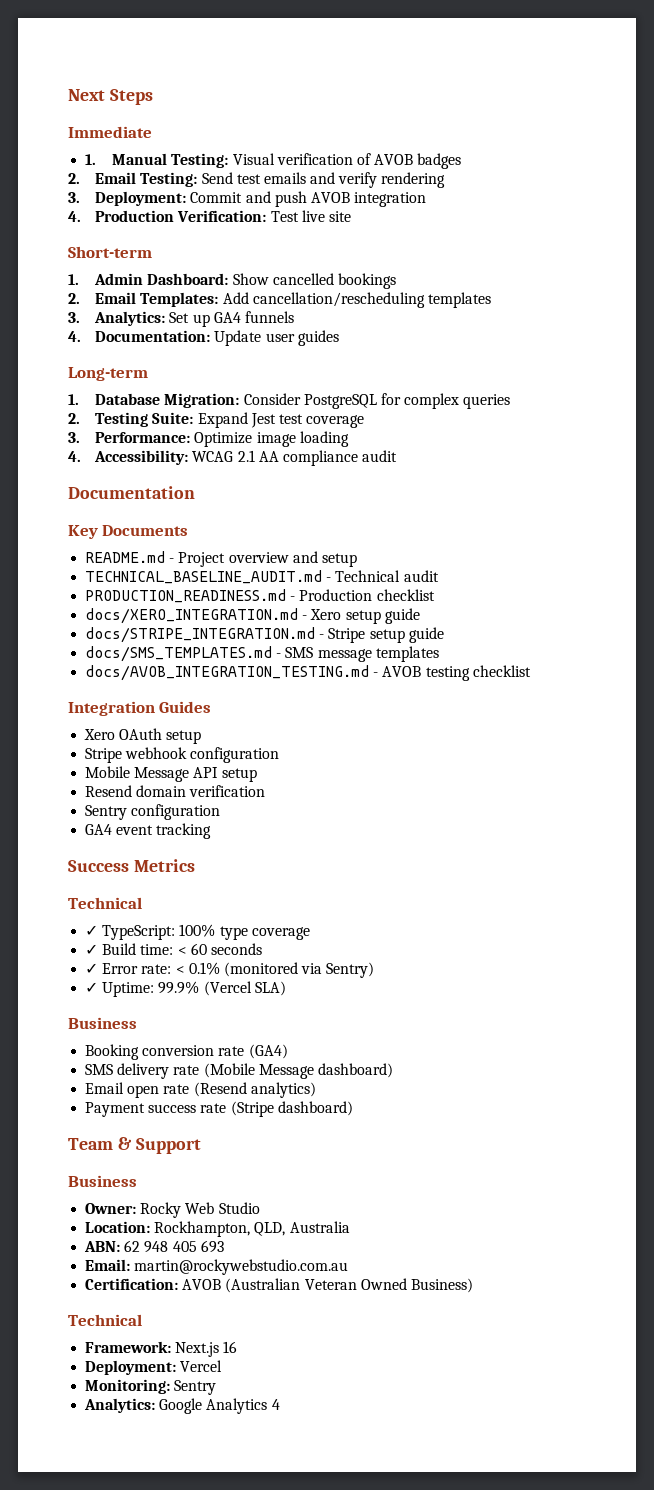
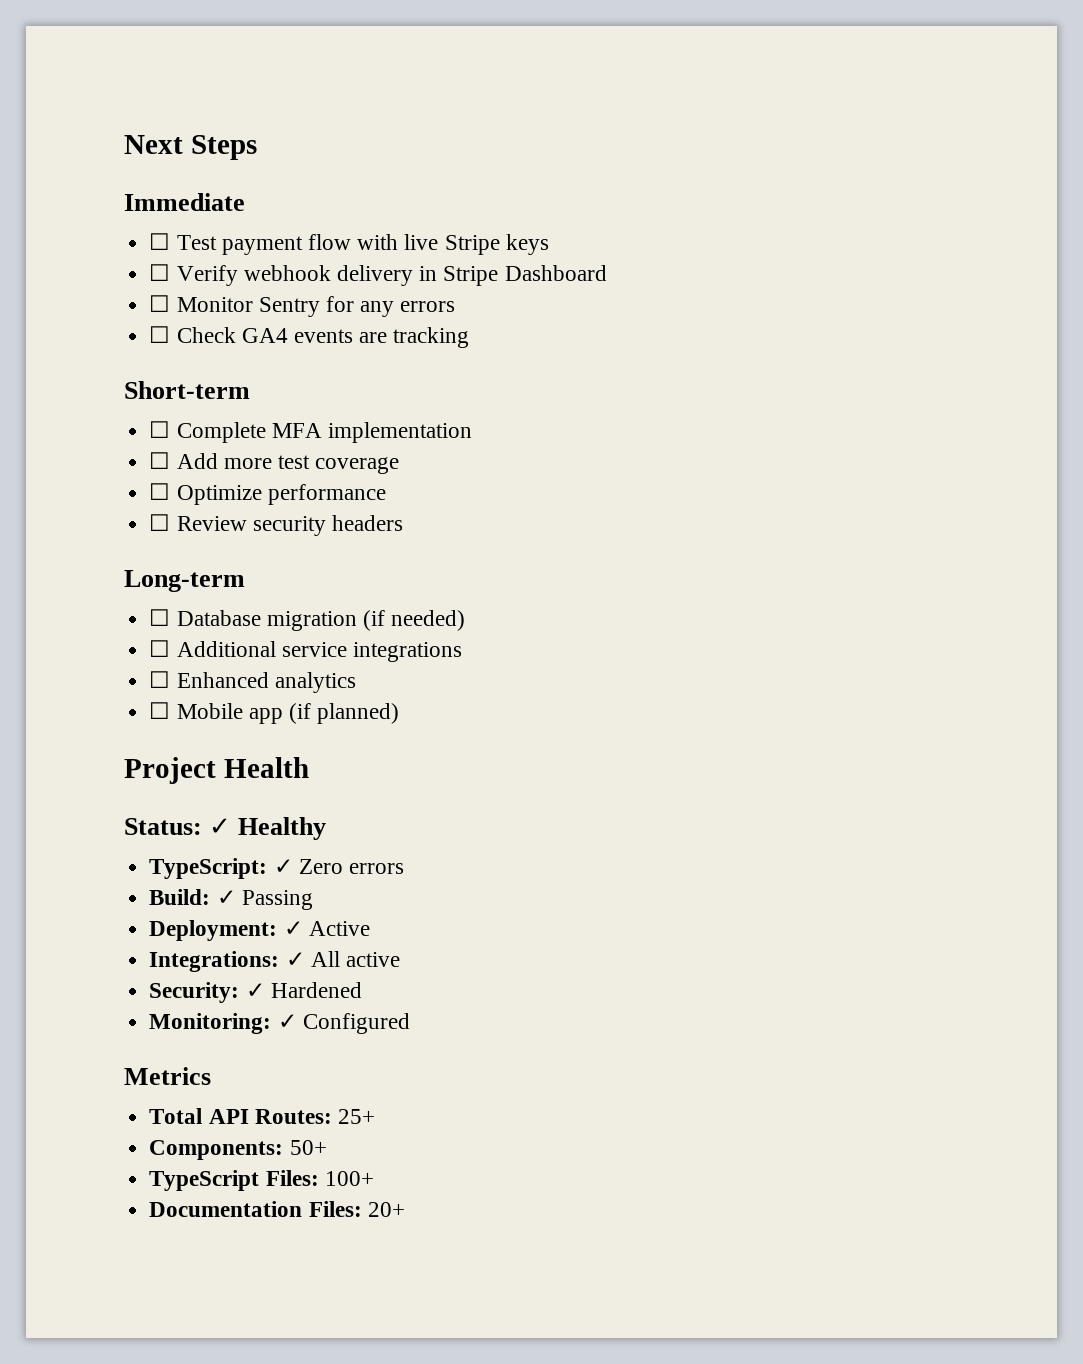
- 1. Manual Testing: Visual verification of AVOB badges
- 2. Email Testing: Send test emails and verify rendering
- 3. Deployment: Commit and push AVOB integration
- 4. Production Verification: Test live site
+ ☐ Test payment flow with live Stripe keys
+ ☐ Verify webhook delivery in Stripe Dashboard
+ ☐ Monitor Sentry for any errors
+ ☐ Check GA4 events are tracking
  Short-term
- 1. Admin Dashboard: Show cancelled bookings
- 2. Email Templates: Add cancellation/rescheduling templates
- 3. Analytics: Set up GA4 funnels
- 4. Documentation: Update user guides
+ ☐ Complete MFA implementation
+ ☐ Add more test coverage
+ ☐ Optimize performance
+ ☐ Review security headers
  Long-term
- 1. Database Migration: Consider PostgreSQL for complex queries
- 2. Testing Suite: Expand Jest test coverage
- 3. Performance: Optimize image loading
- 4. Accessibility: WCAG 2.1 AA compliance audit
- Documentation
- Key Documents
- README.md - Project overview and setup
- TECHNICAL_BASELINE_AUDIT.md - Technical audit
- PRODUCTION_READINESS.md - Production checklist
- docs/XERO_INTEGRATION.md - Xero setup guide
- docs/STRIPE_INTEGRATION.md - Stripe setup guide
- docs/SMS_TEMPLATES.md - SMS message templates
- docs/AVOB_INTEGRATION_TESTING.md - AVOB testing checklist
- Integration Guides
- Xero OAuth setup
- Stripe webhook configuration
- Mobile Message API setup
- Resend domain verification
- Sentry configuration
- GA4 event tracking
- Success Metrics
- Technical
- ✓ TypeScript: 100% type coverage
- ✓ Build time: < 60 seconds
- ✓ Error rate: < 0.1% (monitored via Sentry)
- ✓ Uptime: 99.9% (Vercel SLA)
- Business
- Booking conversion rate (GA4)
- SMS delivery rate (Mobile Message dashboard)
- Email open rate (Resend analytics)
- Payment success rate (Stripe dashboard)
- Team & Support
- Business
- Owner: Rocky Web Studio
- Location: Rockhampton, QLD, Australia
- ABN: 62 948 405 693
- Email: martin@rockywebstudio.com.au
- Certification: AVOB (Australian Veteran Owned Business)
- Technical
- Framework: Next.js 16
- Deployment: Vercel
- Monitoring: Sentry
- Analytics: Google Analytics 4
+ ☐ Database migration (if needed)
+ ☐ Additional service integrations
+ ☐ Enhanced analytics
+ ☐ Mobile app (if planned)
+ Project Health
+ Status: ✓ Healthy
+ TypeScript: ✓ Zero errors
+ Build: ✓ Passing
+ Deployment: ✓ Active
+ Integrations: ✓ All active
+ Security: ✓ Hardened
+ Monitoring: ✓ Configured
+ Metrics
+ Total API Routes: 25+
+ Components: 50+
+ TypeScript Files: 100+
+ Documentation Files: 20+

